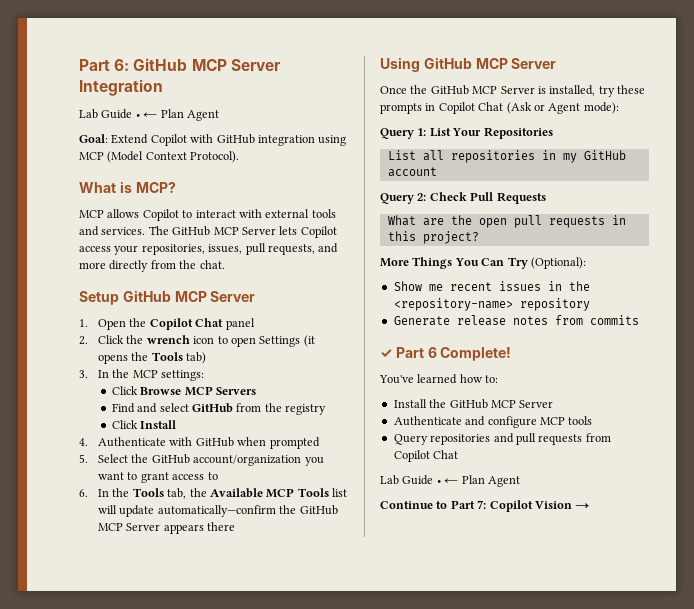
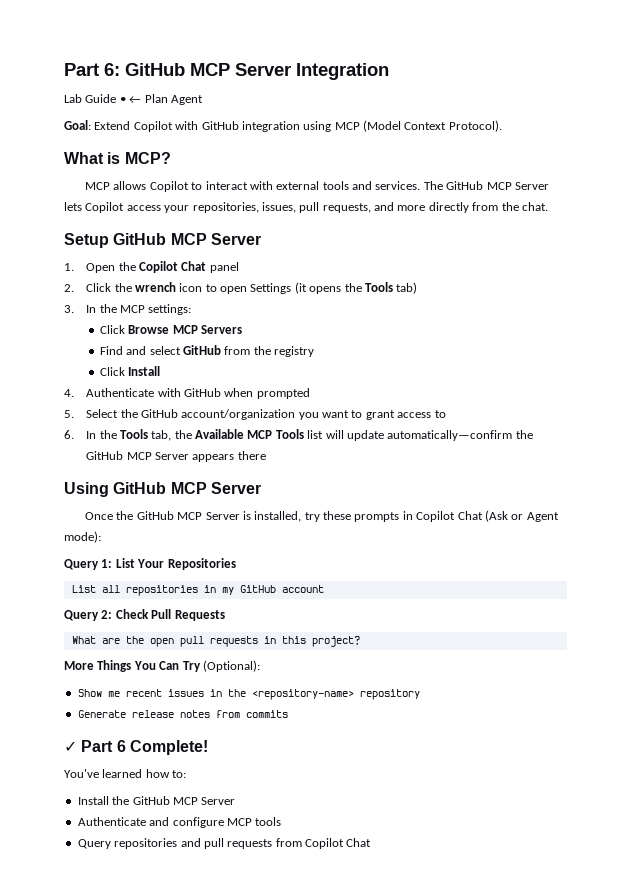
  Query repositories and pull requests from Copilot Chat
- Lab Guide • ← Plan Agent
- Continue to Part 7: Copilot Vision →

